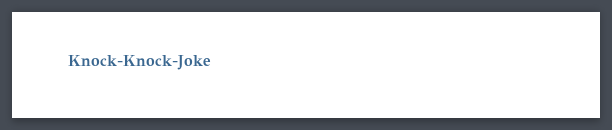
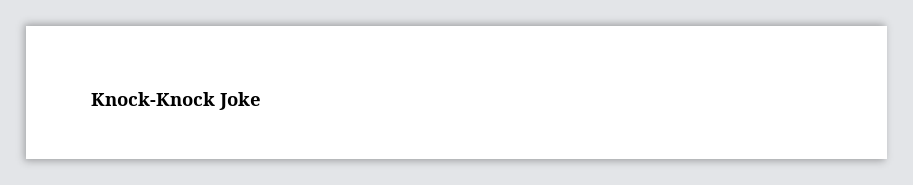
- Knock-Knock-Joke
+ Knock-Knock Joke

